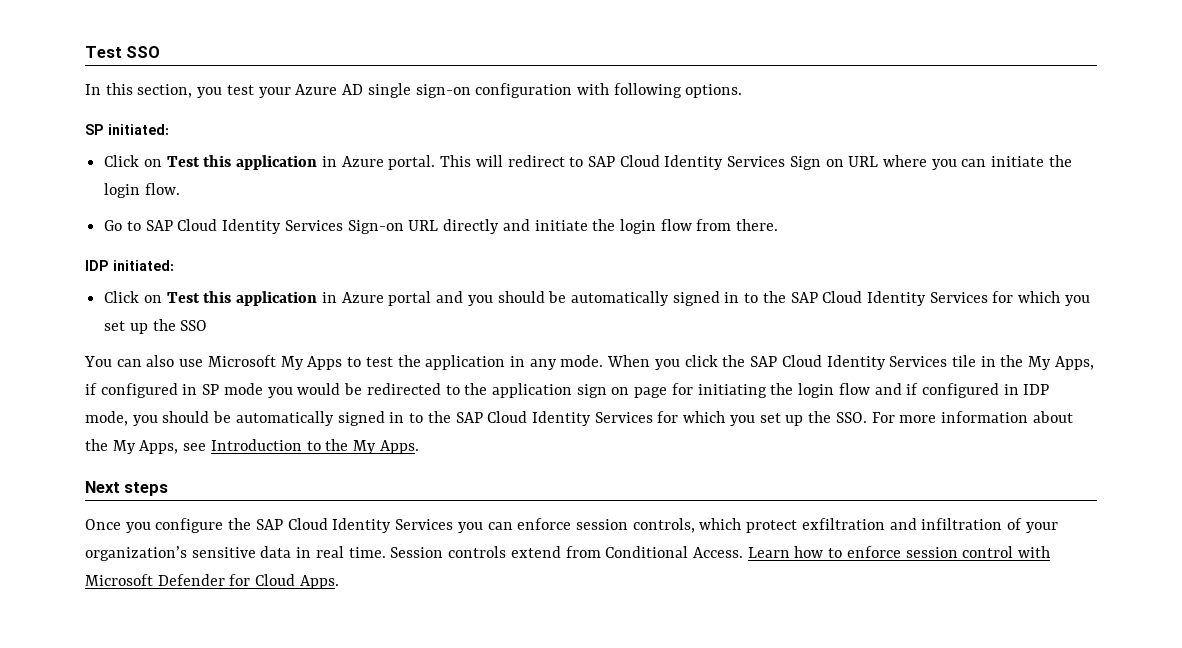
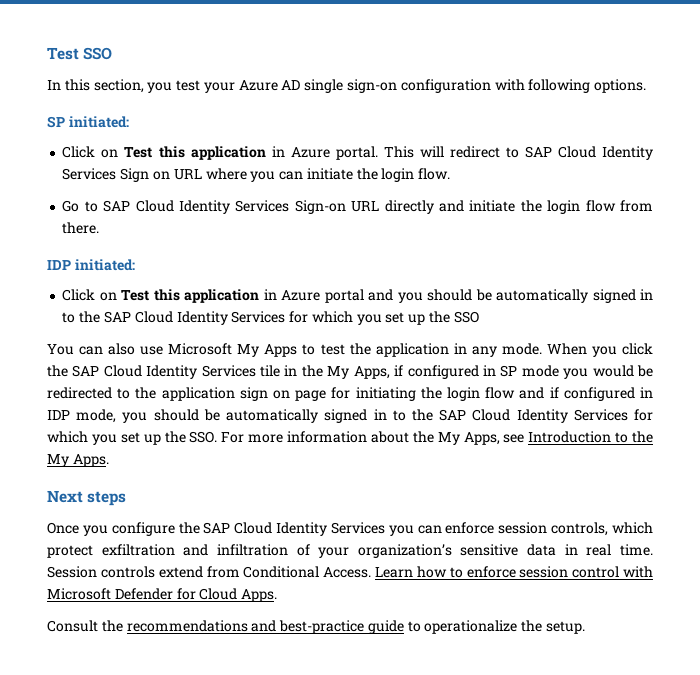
+ Consult the recommendations and best-practice guide to operationalize the setup.

